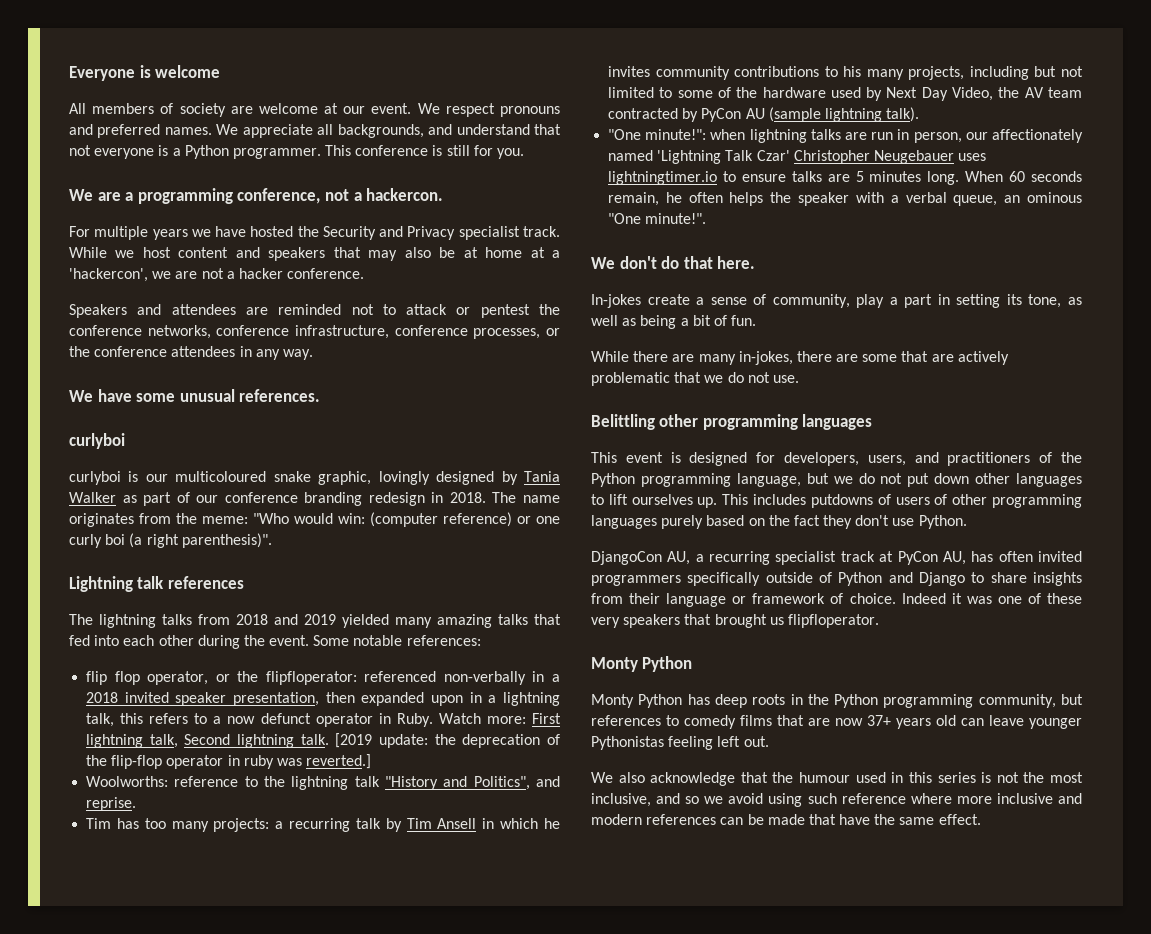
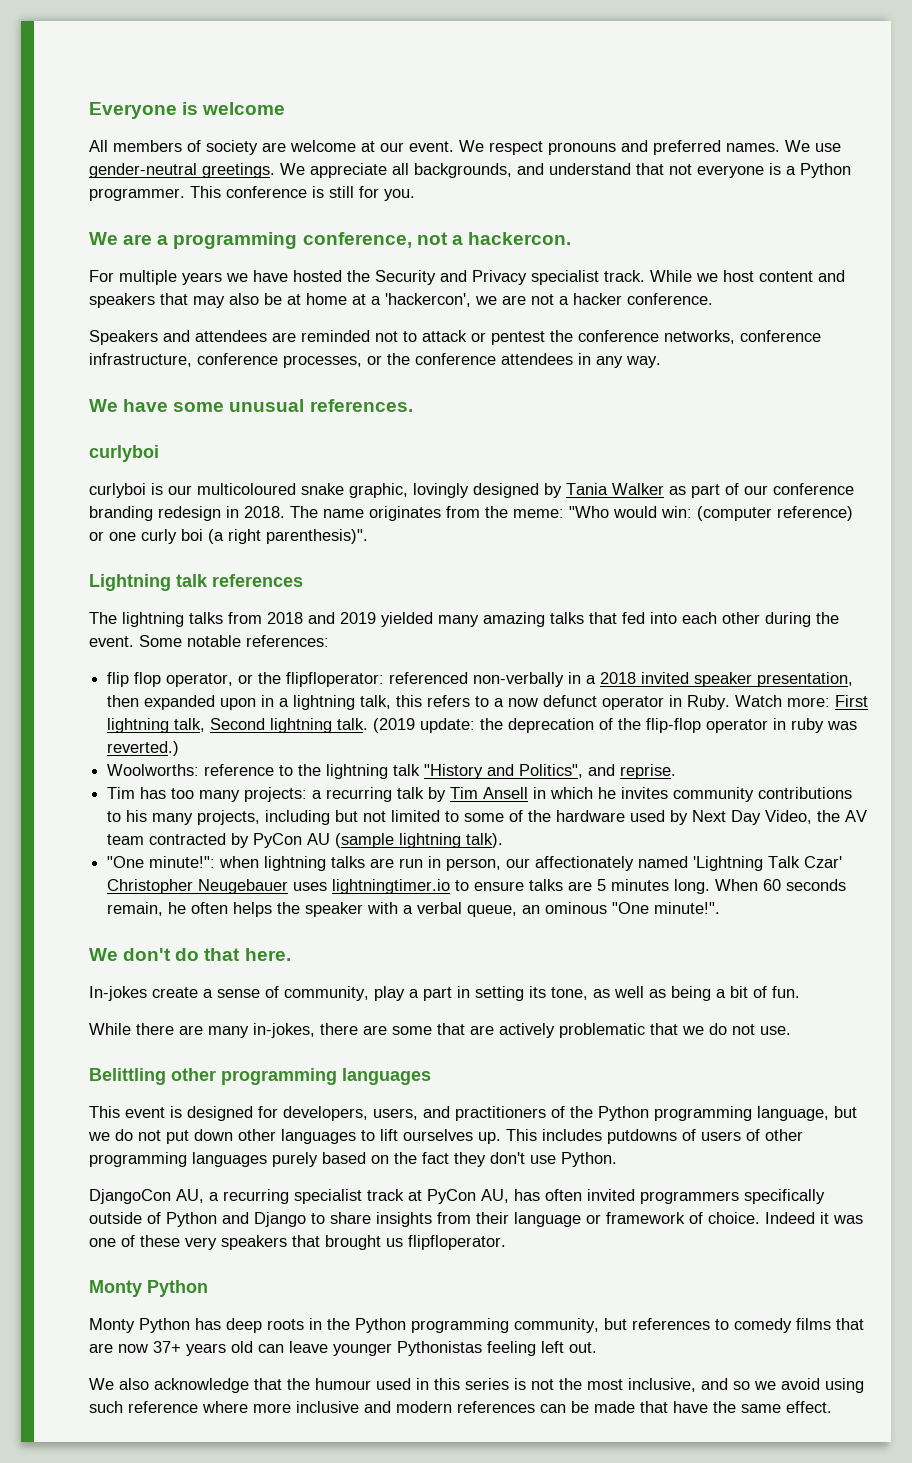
- We appreciate all backgrounds, and understand that not everyone is a Python programmer.
+ We use gender-neutral greetings. We appreciate all backgrounds, and understand that not everyone is a Python programmer.
- [2019 update: the deprecation of the flip-flop operator in ruby was reverted.]
+ (2019 update: the deprecation of the flip-flop operator in ruby was reverted.)

